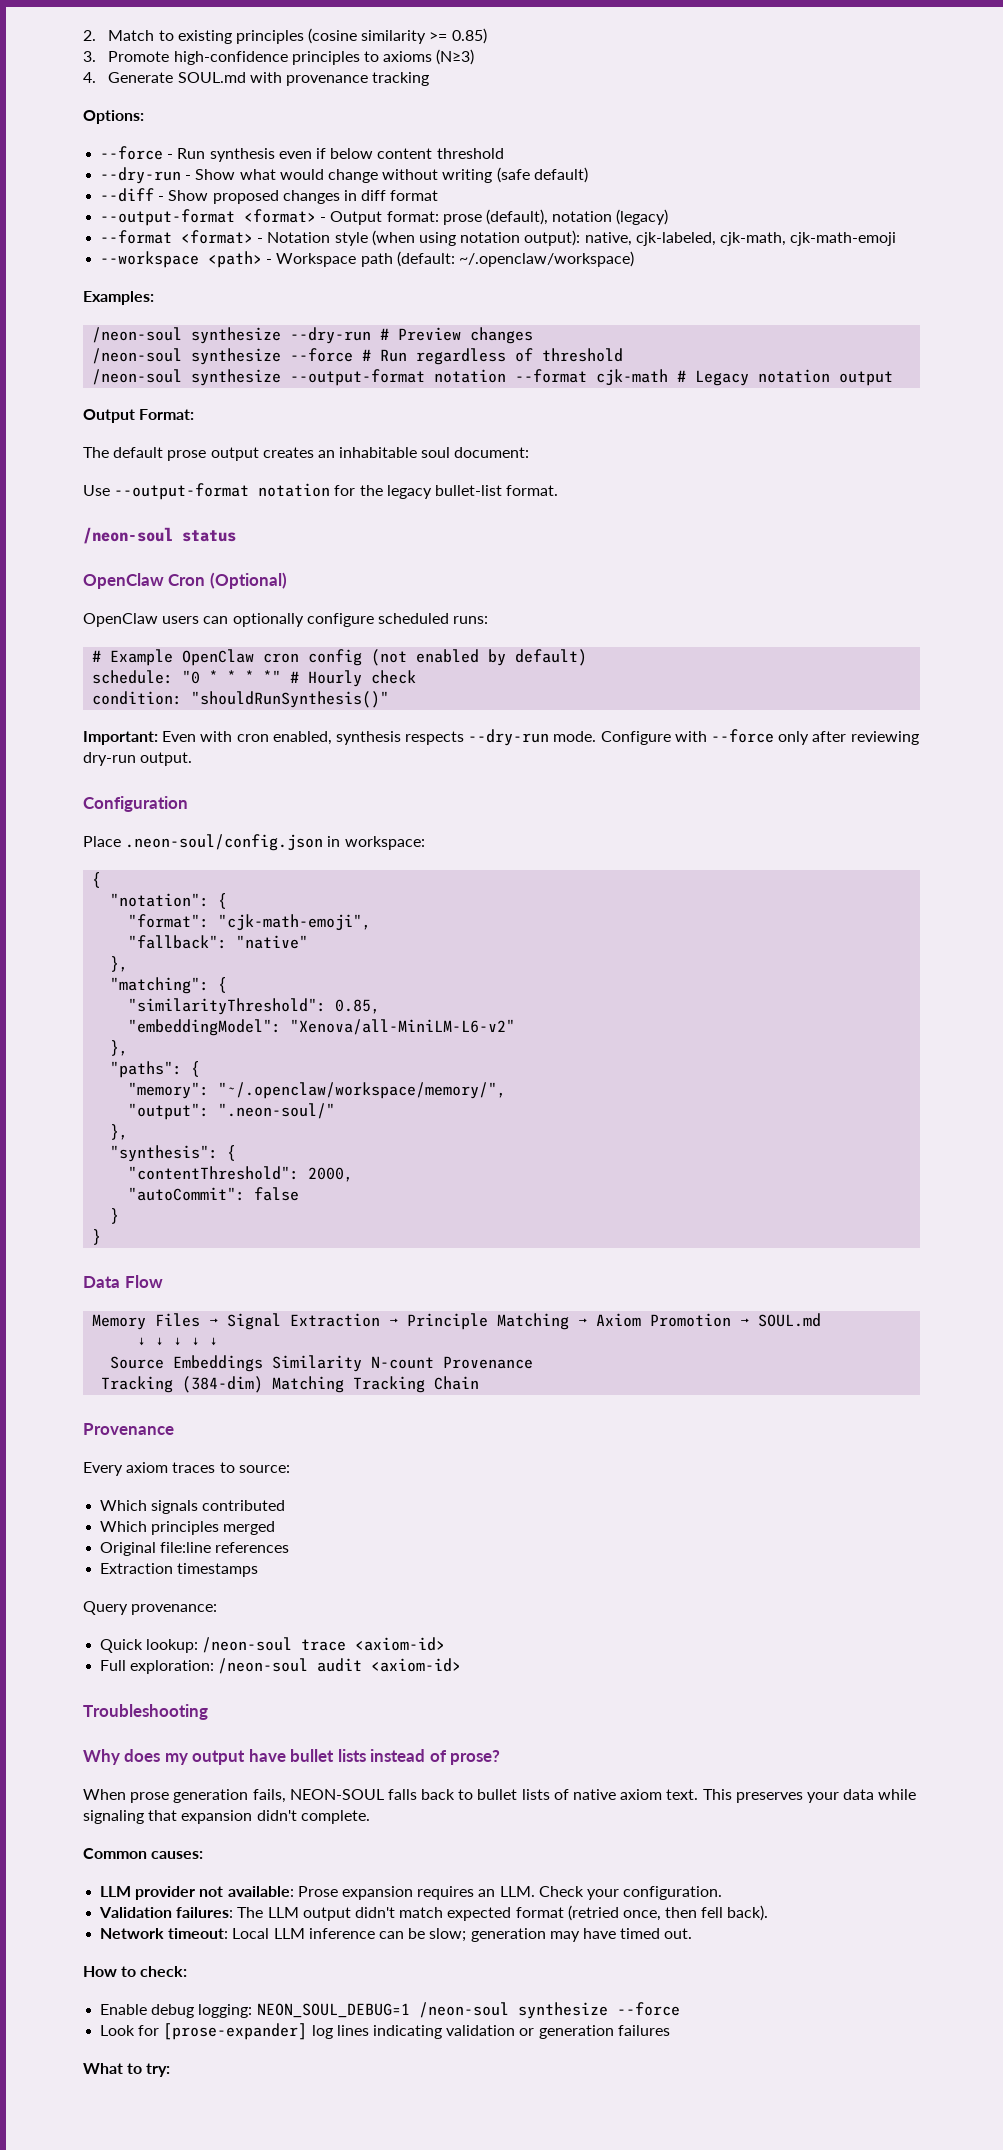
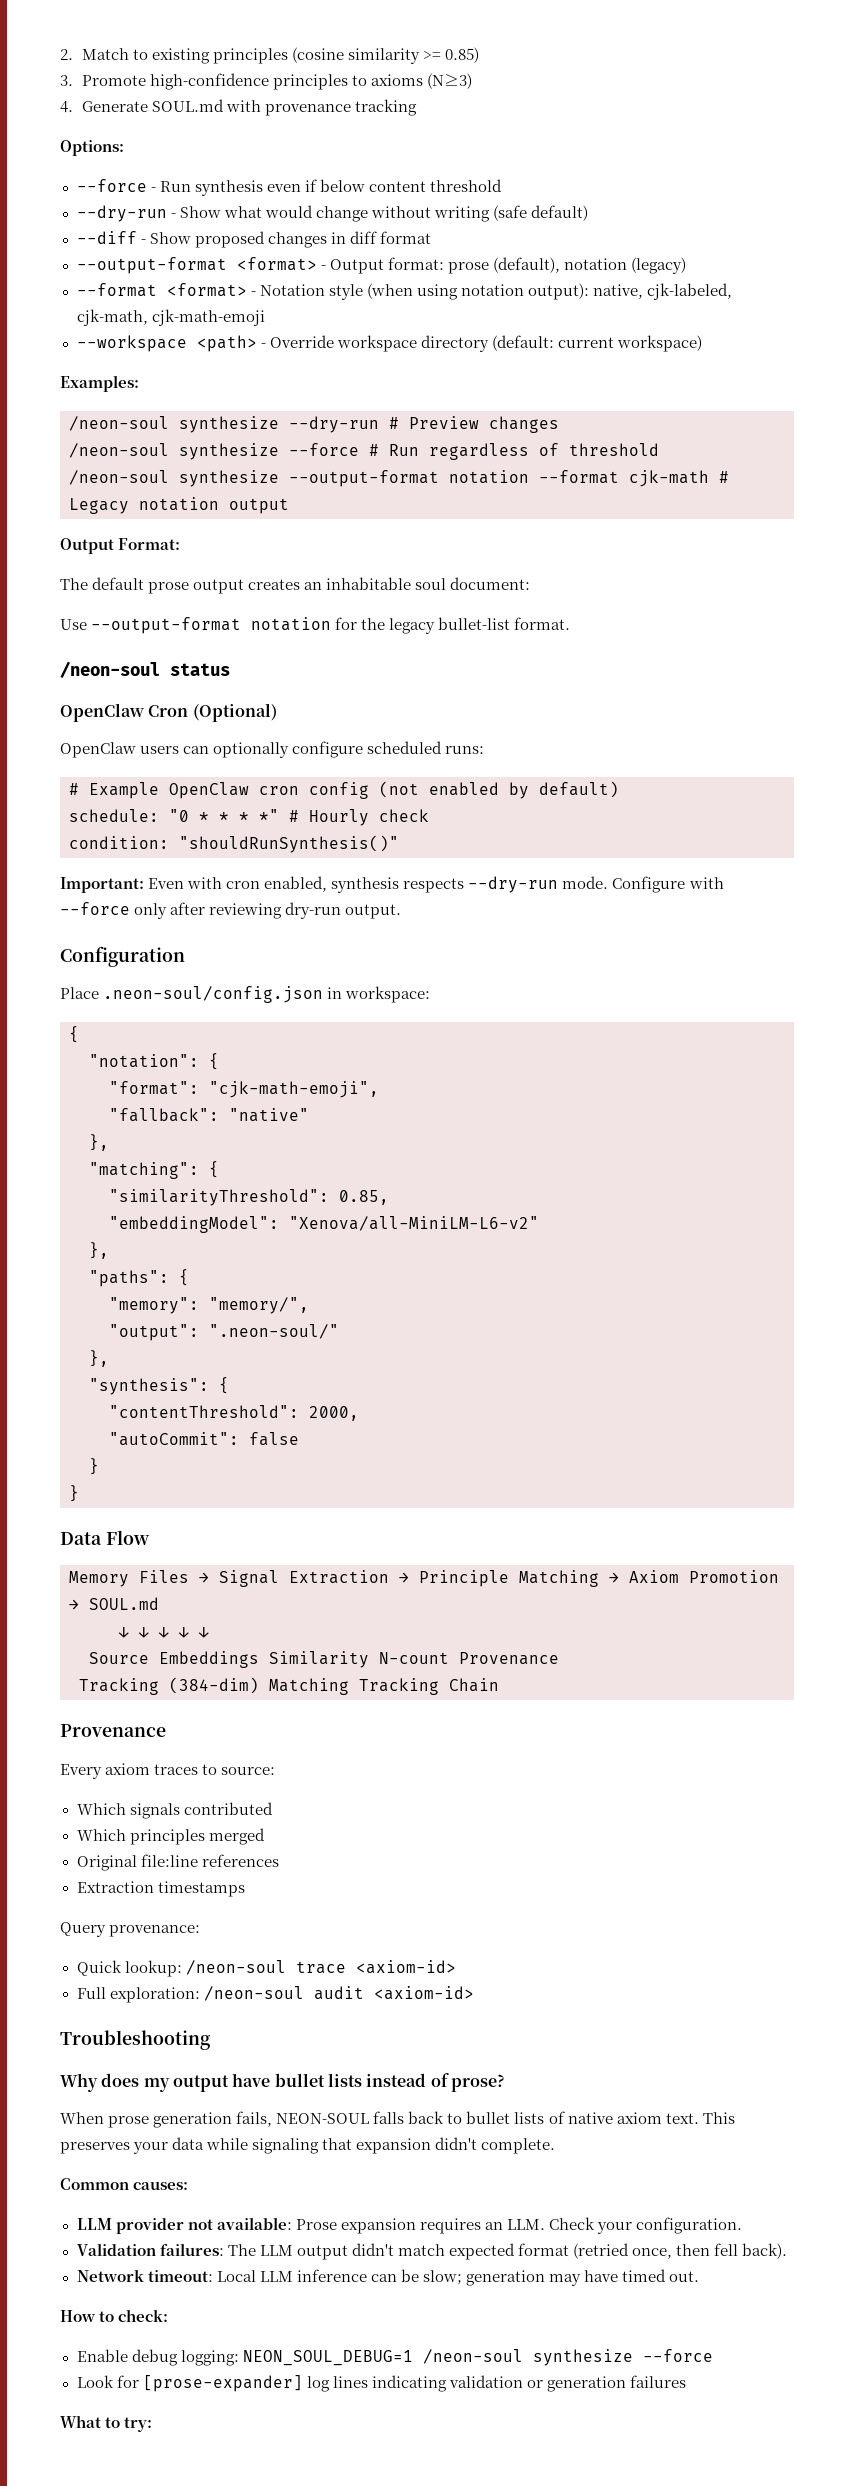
- --workspace <path> - Workspace path (default: ~/.openclaw/workspace)
+ --workspace <path> - Override workspace directory (default: current workspace)
- "memory": "~/.openclaw/workspace/memory/",
+ "memory": "memory/",

